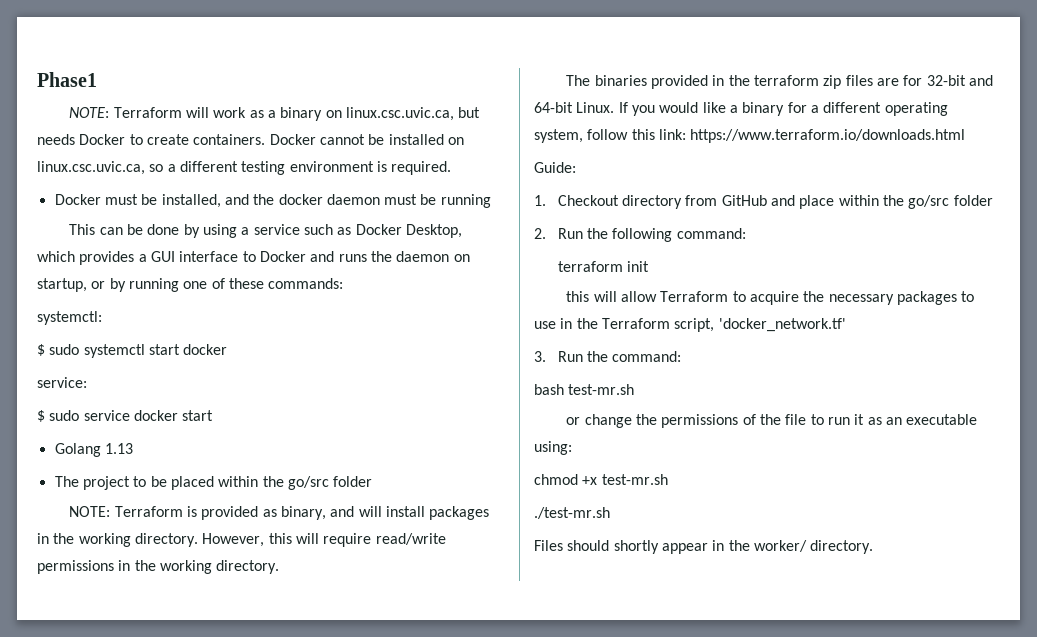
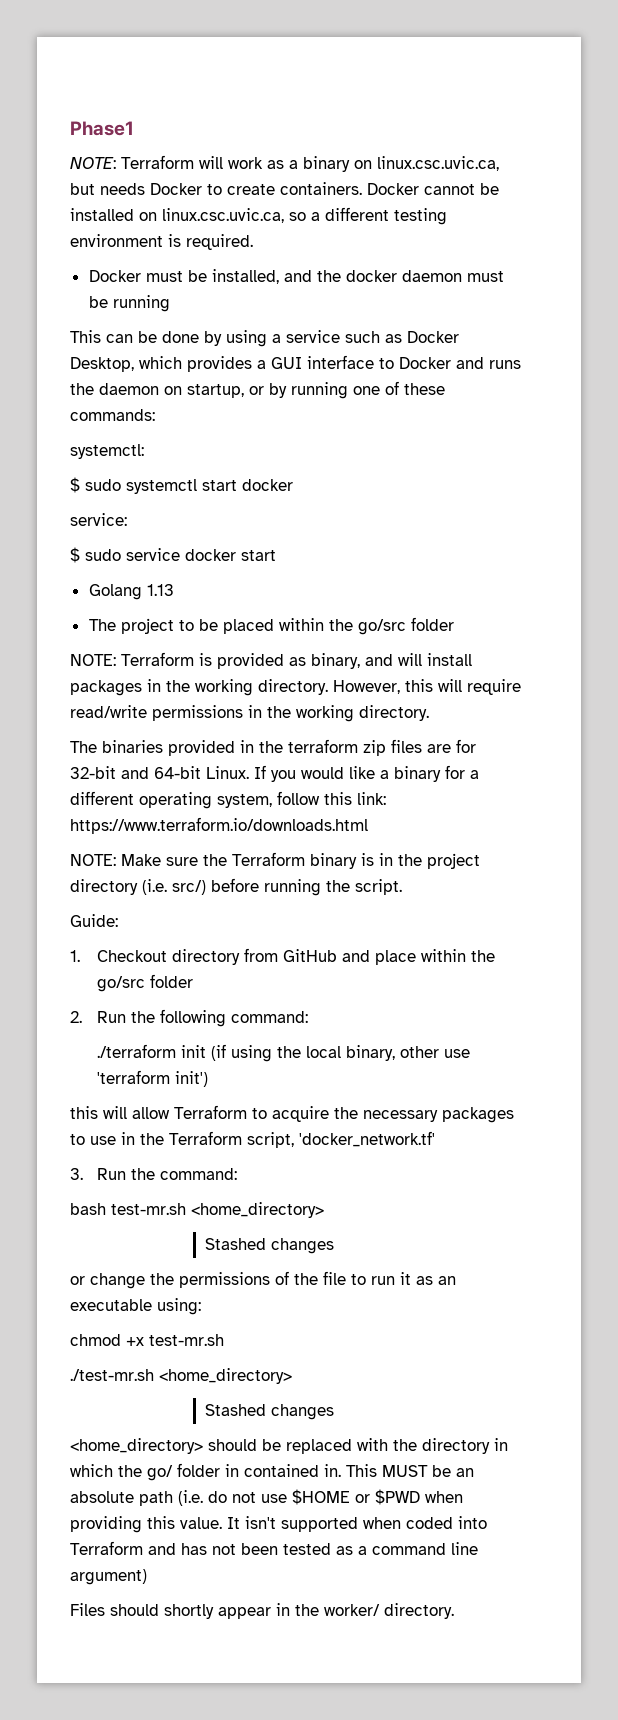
+ NOTE: Make sure the Terraform binary is in the project directory (i.e. src/) before running the script.
- terraform init
+ ./terraform init (if using the local binary, other use 'terraform init')
- bash test-mr.sh
+ bash test-mr.sh <home_directory>
+ Stashed changes
- ./test-mr.sh
+ ./test-mr.sh <home_directory>
+ Stashed changes
+ <home_directory> should be replaced with the directory in which the go/ folder in contained in. This MUST be an absolute path (i.e. do not use $HOME or $PWD when providing this value. It isn't supported when coded into Terraform and has not been tested as a command line argument)

